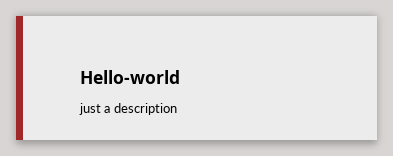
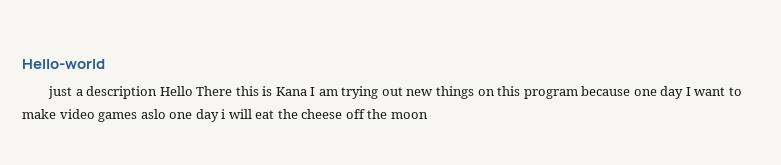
- just a description
+ just a description Hello There this is Kana I am trying out new things on this program because one day I want to make video games aslo one day i will eat the cheese off the moon

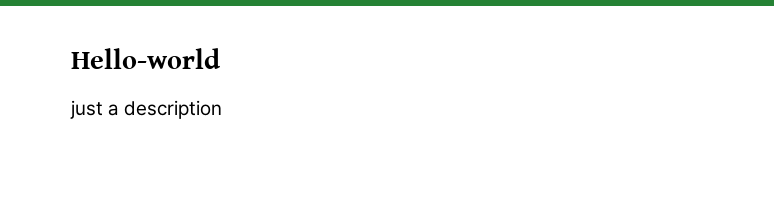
- just a description Hello There this is Kana I am trying out new things on this program because one day I want to make video games aslo one day i will eat the cheese off the moon
+ just a description

